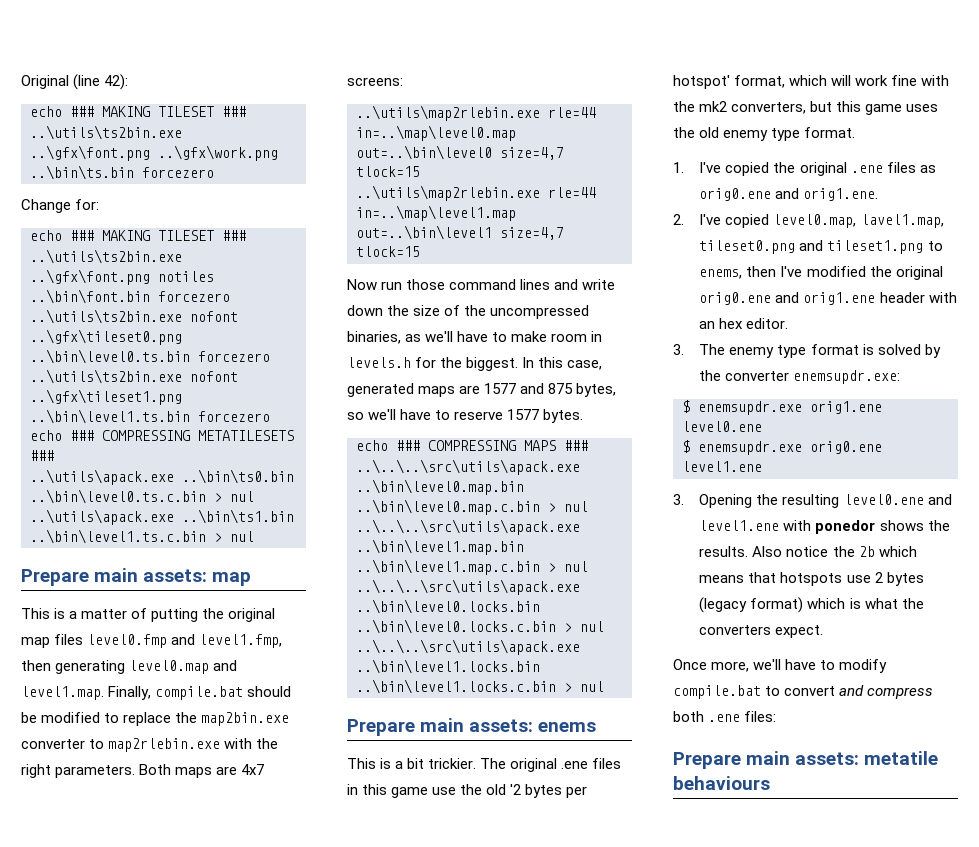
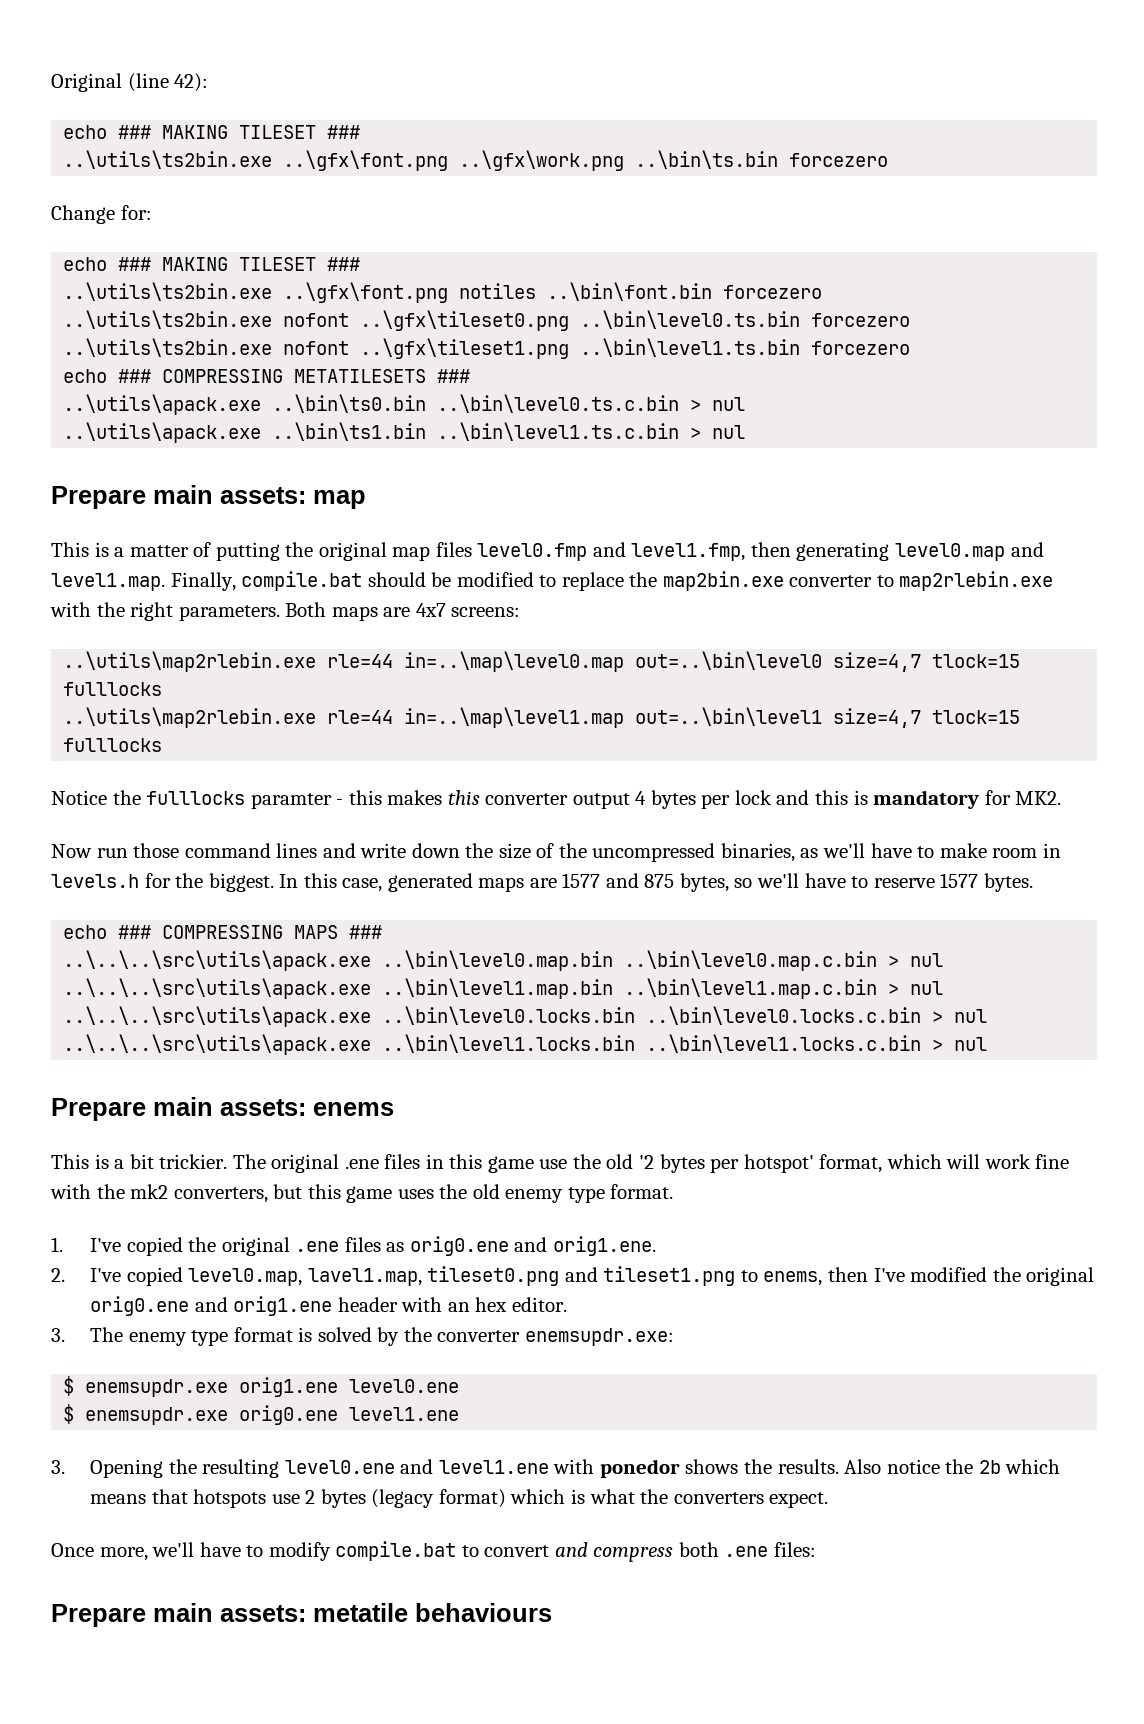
- ..\utils\map2rlebin.exe rle=44 in=..\map\level0.map out=..\bin\level0 size=4,7 tlock=15
+ ..\utils\map2rlebin.exe rle=44 in=..\map\level0.map out=..\bin\level0 size=4,7 tlock=15 fulllocks
- ..\utils\map2rlebin.exe rle=44 in=..\map\level1.map out=..\bin\level1 size=4,7 tlock=15
+ ..\utils\map2rlebin.exe rle=44 in=..\map\level1.map out=..\bin\level1 size=4,7 tlock=15 fulllocks
+ Notice the fulllocks paramter - this makes this converter output 4 bytes per lock and this is mandatory for MK2.

